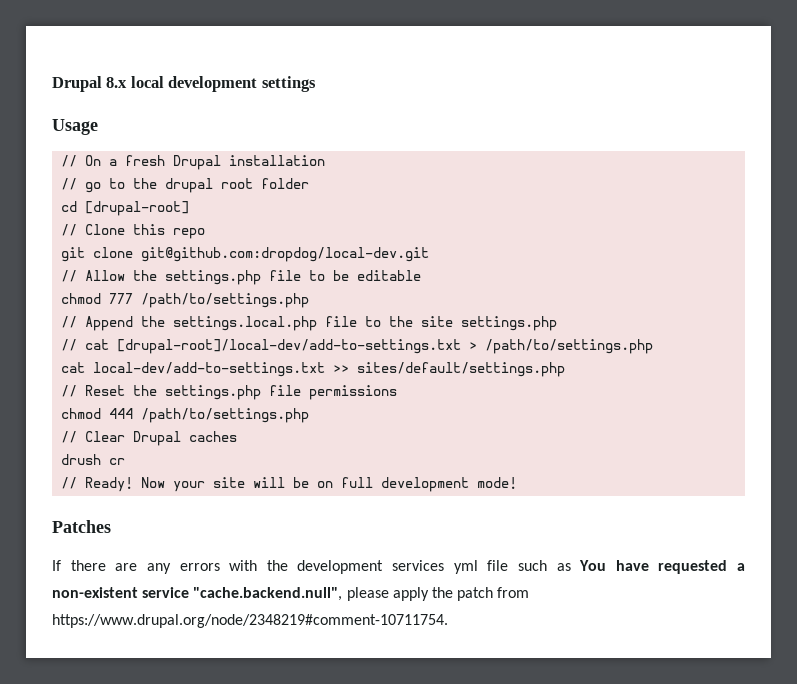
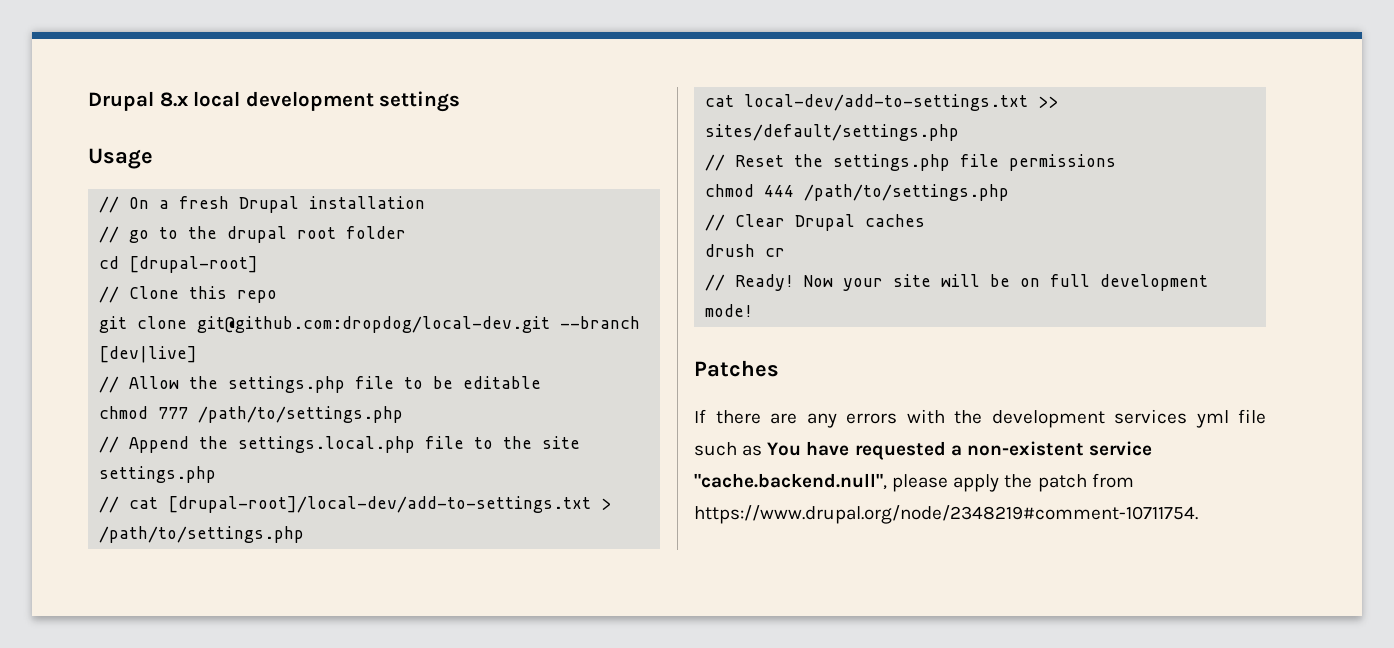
- git clone git@github.com:dropdog/local-dev.git
+ git clone git@github.com:dropdog/local-dev.git --branch [dev|live]

